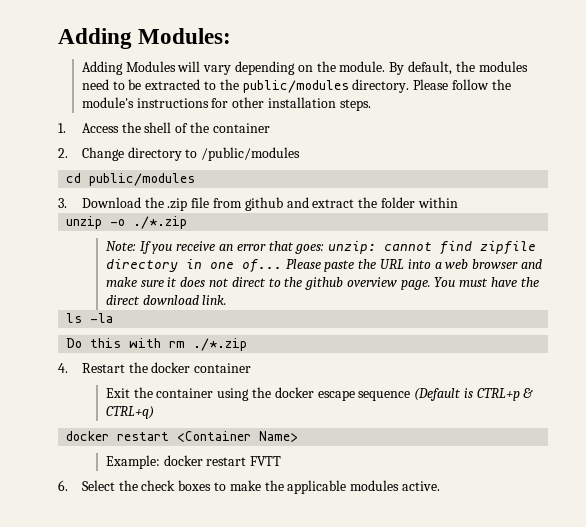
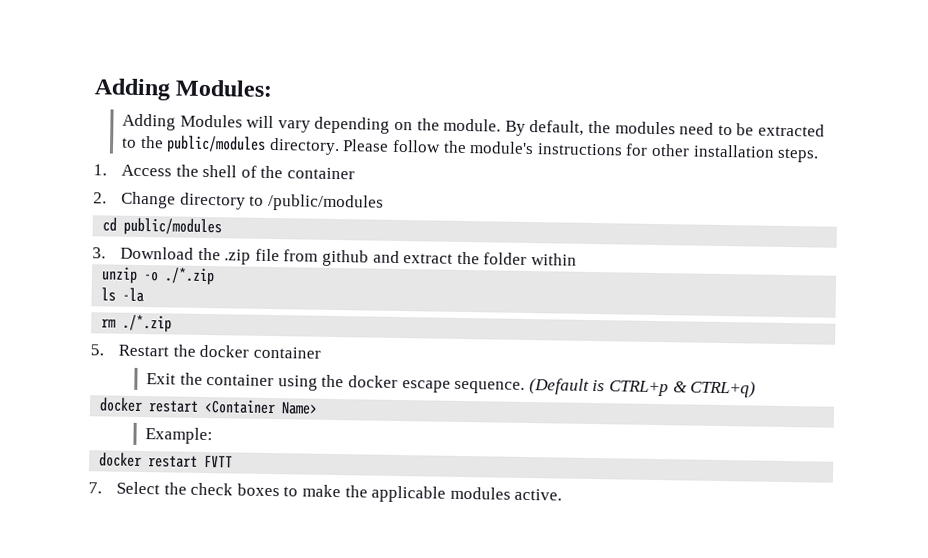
- Note: If you receive an error that goes: unzip: cannot find zipfile directory in one of... Please paste the URL into a web browser and make sure it does not direct to the github overview page. You must have the direct download link.
- Do this with rm ./*.zip
+ rm ./*.zip
- 4. Restart the docker container
+ 5. Restart the docker container
- Exit the container using the docker escape sequence (Default is CTRL+p & CTRL+q)
+ Exit the container using the docker escape sequence. (Default is CTRL+p & CTRL+q)
- Example: docker restart FVTT
+ Example:
+ docker restart FVTT
- 6. Select the check boxes to make the applicable modules active.
+ 7. Select the check boxes to make the applicable modules active.

